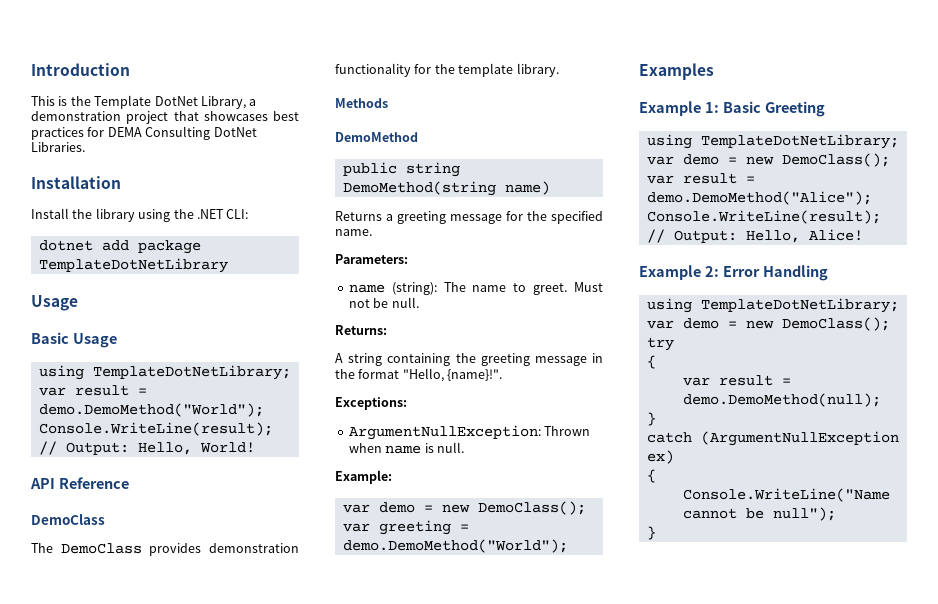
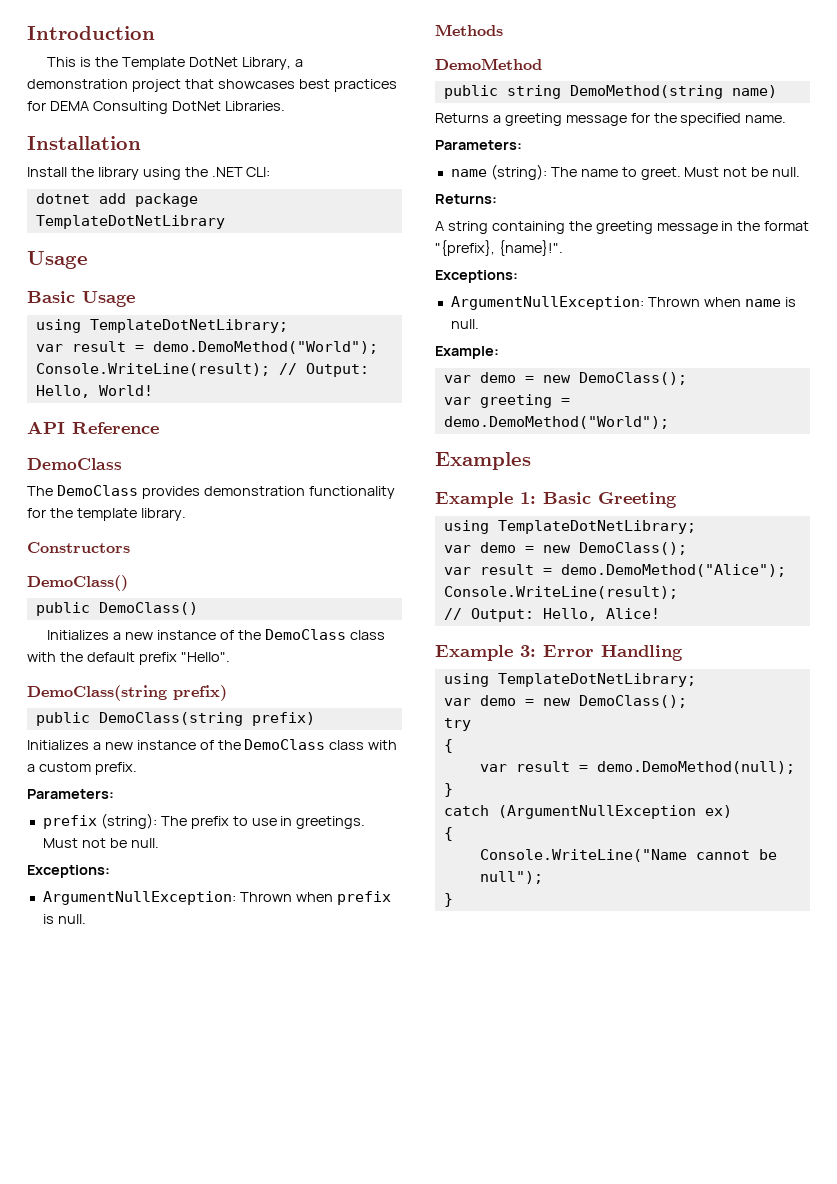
+ Constructors
+ DemoClass()
+ public DemoClass()
+ Initializes a new instance of the DemoClass class with the default prefix "Hello".
+ DemoClass(string prefix)
+ public DemoClass(string prefix)
+ Initializes a new instance of the DemoClass class with a custom prefix.
+ Parameters:
+ prefix (string): The prefix to use in greetings. Must not be null.
+ Exceptions:
+ ArgumentNullException: Thrown when prefix is null.
- A string containing the greeting message in the format "Hello, {name}!".
+ A string containing the greeting message in the format "{prefix}, {name}!".
- Example 2: Error Handling
+ Example 3: Error Handling

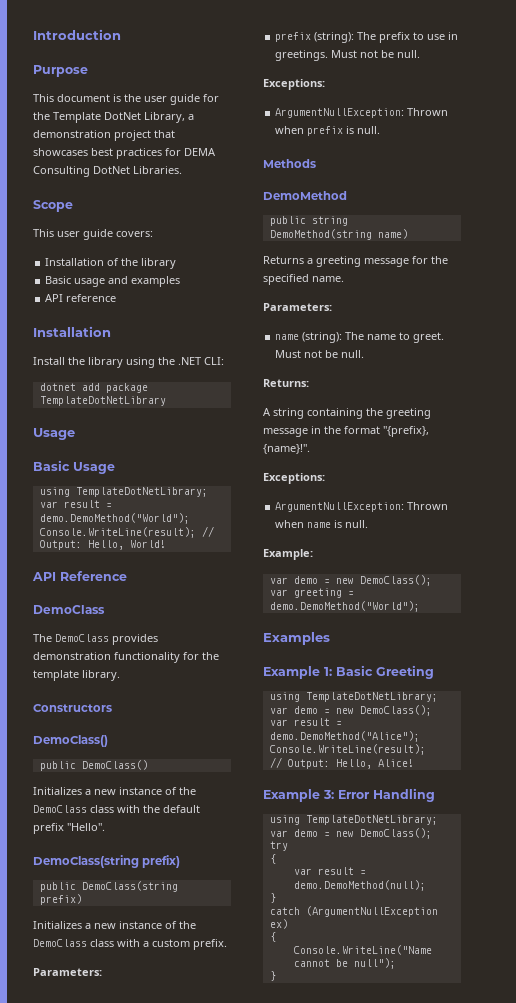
- This is the Template DotNet Library, a demonstration project that showcases best practices for DEMA Consulting DotNet Libraries.
+ Purpose
+ This document is the user guide for the Template DotNet Library, a demonstration project that showcases best practices for DEMA Consulting DotNet Libraries.
+ Scope
+ This user guide covers:
+ Installation of the library
+ Basic usage and examples
+ API reference

